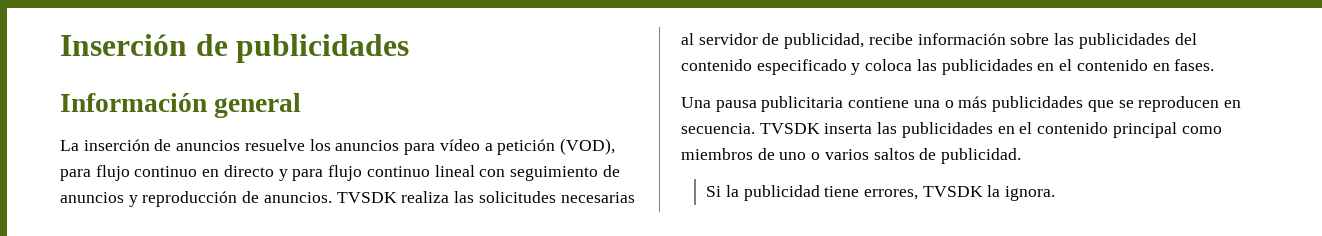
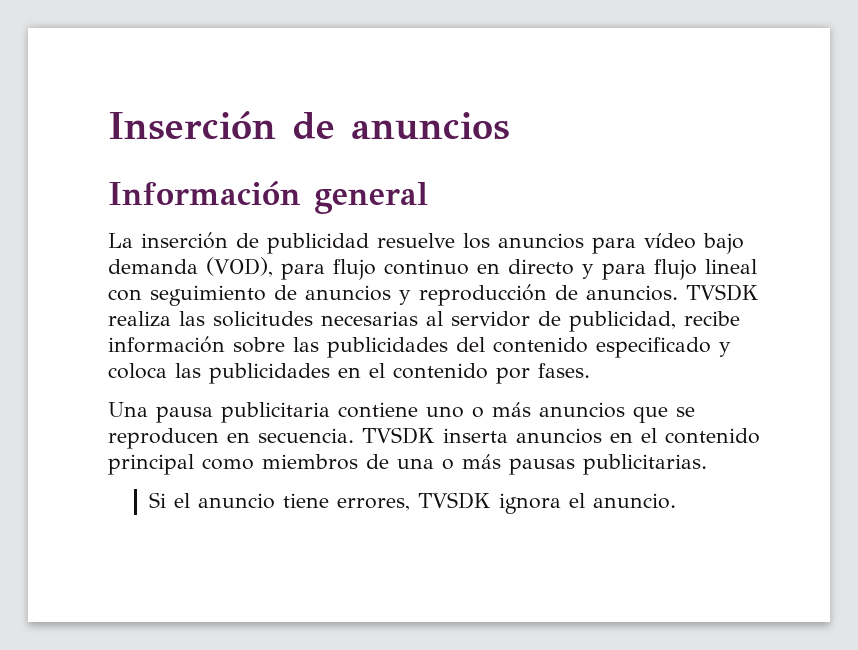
- Inserción de publicidades
+ Inserción de anuncios
- La inserción de anuncios resuelve los anuncios para vídeo a petición (VOD), para flujo continuo en directo y para flujo continuo lineal con seguimiento de anuncios y reproducción de anuncios.
+ La inserción de publicidad resuelve los anuncios para vídeo bajo demanda (VOD), para flujo continuo en directo y para flujo lineal con seguimiento de anuncios y reproducción de anuncios.
- TVSDK realiza las solicitudes necesarias al servidor de publicidad, recibe información sobre las publicidades del contenido especificado y coloca las publicidades en el contenido en fases.
+ TVSDK realiza las solicitudes necesarias al servidor de publicidad, recibe información sobre las publicidades del contenido especificado y coloca las publicidades en el contenido por fases.
- Una pausa publicitaria contiene una o más publicidades que se reproducen en secuencia.
+ Una pausa publicitaria contiene uno o más anuncios que se reproducen en secuencia.
- TVSDK inserta las publicidades en el contenido principal como miembros de uno o varios saltos de publicidad.
+ TVSDK inserta anuncios en el contenido principal como miembros de una o más pausas publicitarias.
- Si la publicidad tiene errores, TVSDK la ignora.
+ Si el anuncio tiene errores, TVSDK ignora el anuncio.

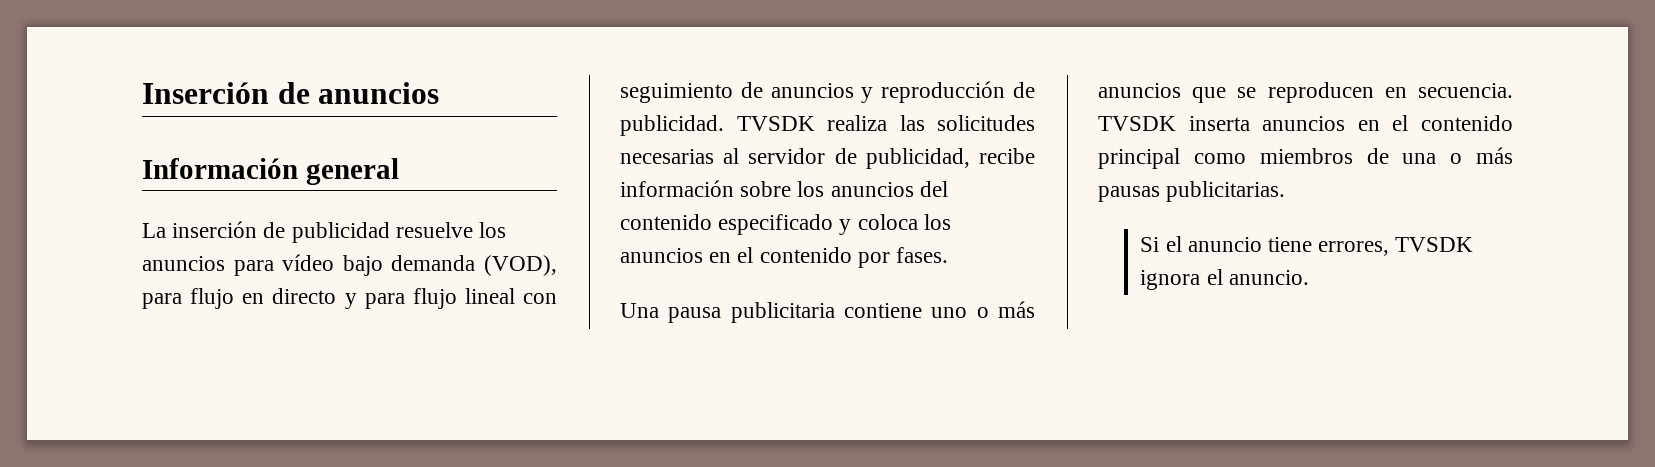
- La inserción de publicidad resuelve los anuncios para vídeo bajo demanda (VOD), para flujo continuo en directo y para flujo lineal con seguimiento de anuncios y reproducción de anuncios.
+ La inserción de publicidad resuelve los anuncios para vídeo bajo demanda (VOD), para flujo en directo y para flujo lineal con seguimiento de anuncios y reproducción de publicidad.
- TVSDK realiza las solicitudes necesarias al servidor de publicidad, recibe información sobre las publicidades del contenido especificado y coloca las publicidades en el contenido por fases.
+ TVSDK realiza las solicitudes necesarias al servidor de publicidad, recibe información sobre los anuncios del contenido especificado y coloca los anuncios en el contenido por fases.

